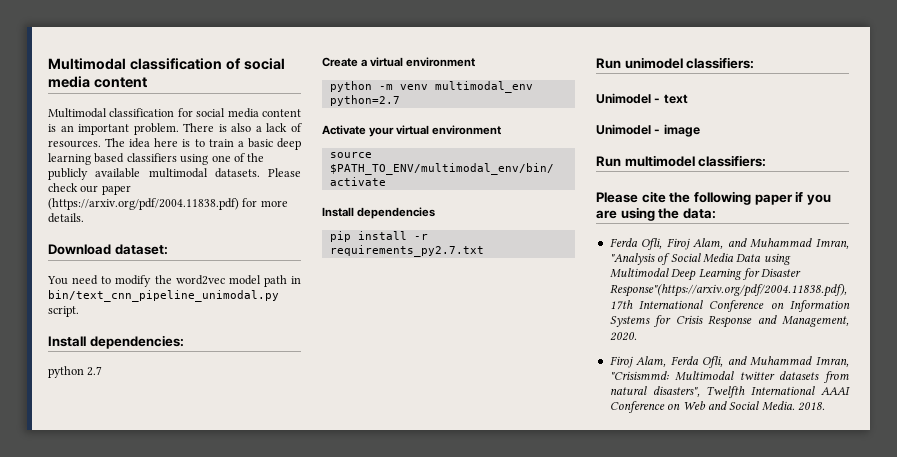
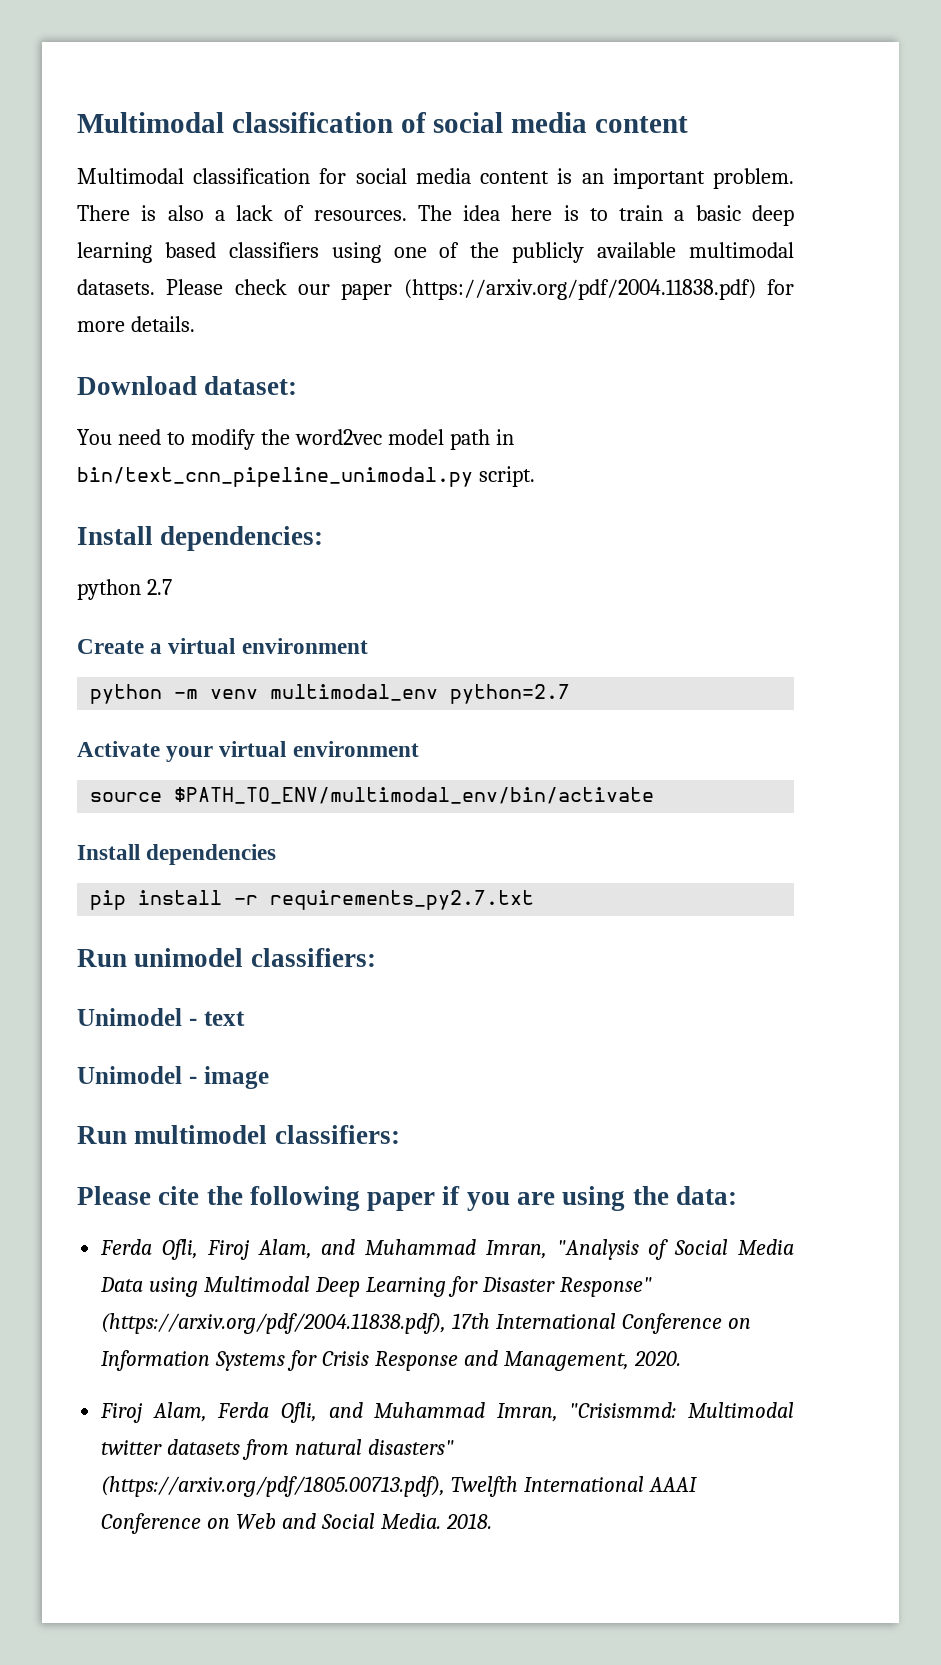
- Ferda Ofli, Firoj Alam, and Muhammad Imran, "Analysis of Social Media Data using Multimodal Deep Learning for Disaster Response"(https://arxiv.org/pdf/2004.11838.pdf), 17th International Conference on Information Systems for Crisis Response and Management, 2020.
+ Ferda Ofli, Firoj Alam, and Muhammad Imran, "Analysis of Social Media Data using Multimodal Deep Learning for Disaster Response" (https://arxiv.org/pdf/2004.11838.pdf), 17th International Conference on Information Systems for Crisis Response and Management, 2020.
- Firoj Alam, Ferda Ofli, and Muhammad Imran, "Crisismmd: Multimodal twitter datasets from natural disasters", Twelfth International AAAI Conference on Web and Social Media.
+ Firoj Alam, Ferda Ofli, and Muhammad Imran, "Crisismmd: Multimodal twitter datasets from natural disasters" (https://arxiv.org/pdf/1805.00713.pdf), Twelfth International AAAI Conference on Web and Social Media.

